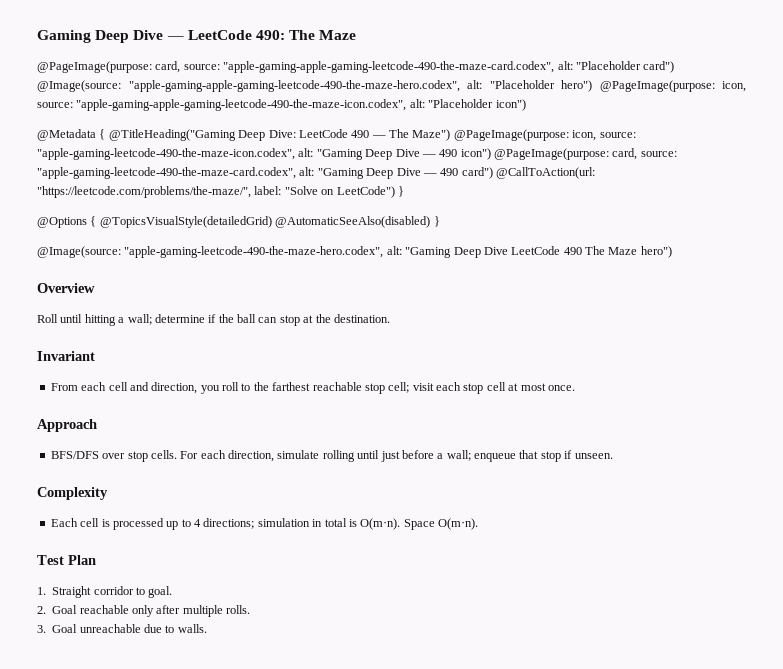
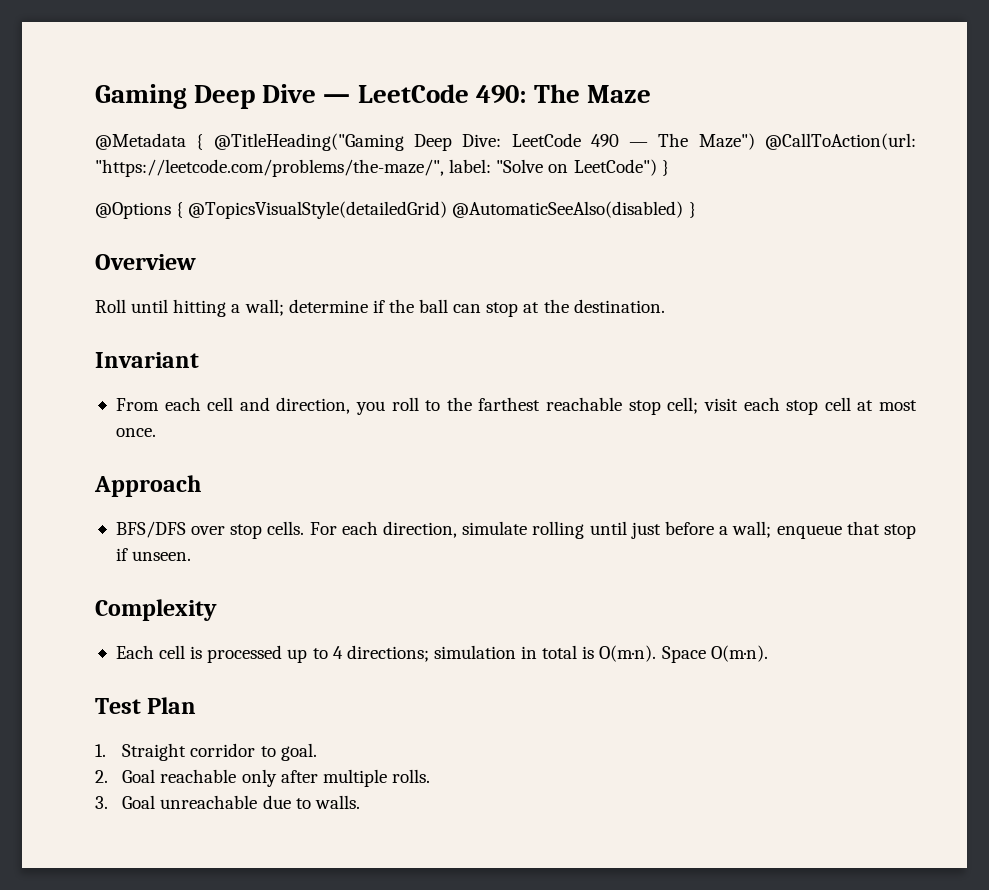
- @PageImage(purpose: card, source: "apple-gaming-apple-gaming-leetcode-490-the-maze-card.codex", alt: "Placeholder card") @Image(source: "apple-gaming-apple-gaming-leetcode-490-the-maze-hero.codex", alt: "Placeholder hero") @PageImage(purpose: icon, source: "apple-gaming-apple-gaming-leetcode-490-the-maze-icon.codex", alt: "Placeholder icon")
- @Metadata { @TitleHeading("Gaming Deep Dive: LeetCode 490 — The Maze") @PageImage(purpose: icon, source: "apple-gaming-leetcode-490-the-maze-icon.codex", alt: "Gaming Deep Dive — 490 icon") @PageImage(purpose: card, source: "apple-gaming-leetcode-490-the-maze-card.codex", alt: "Gaming Deep Dive — 490 card") @CallToAction(url: "https://leetcode.com/problems/the-maze/", label: "Solve on LeetCode") }
+ @Metadata { @TitleHeading("Gaming Deep Dive: LeetCode 490 — The Maze") @CallToAction(url: "https://leetcode.com/problems/the-maze/", label: "Solve on LeetCode") }
- @Image(source: "apple-gaming-leetcode-490-the-maze-hero.codex", alt: "Gaming Deep Dive LeetCode 490 The Maze hero")

